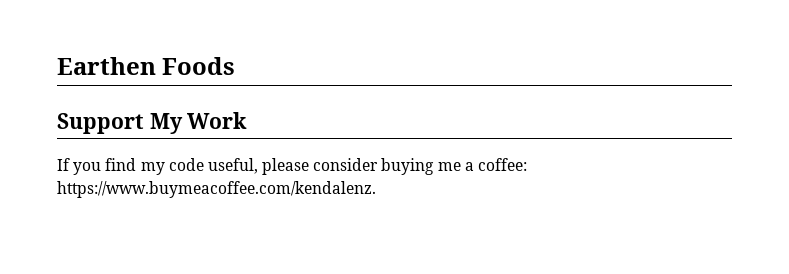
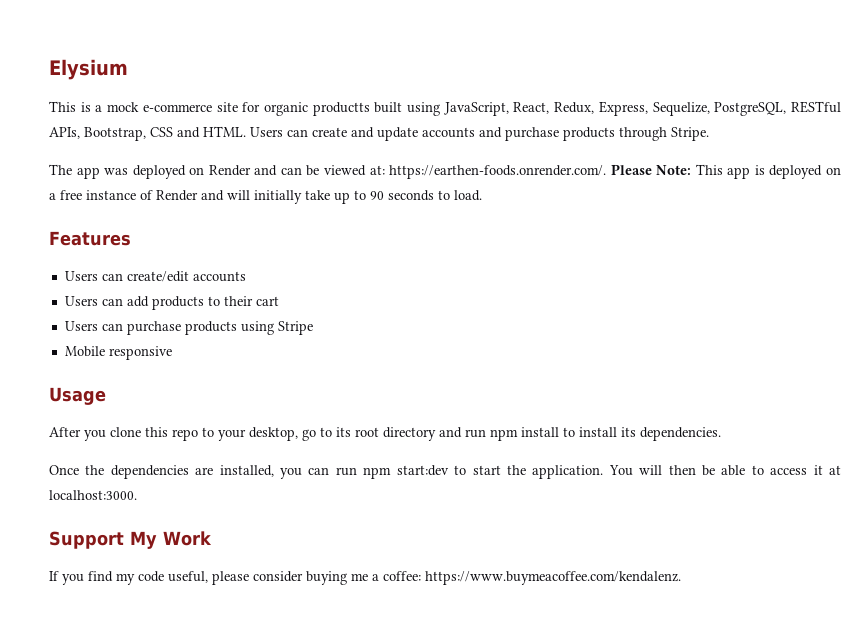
- Earthen Foods
+ Elysium
+ This is a mock e-commerce site for organic productts built using JavaScript, React, Redux, Express, Sequelize, PostgreSQL, RESTful APIs, Bootstrap, CSS and HTML. Users can create and update accounts and purchase products through Stripe.
+ The app was deployed on Render and can be viewed at: https://earthen-foods.onrender.com/. Please Note: This app is deployed on a free instance of Render and will initially take up to 90 seconds to load.
+ Features
+ Users can create/edit accounts
+ Users can add products to their cart
+ Users can purchase products using Stripe
+ Mobile responsive
+ Usage
+ After you clone this repo to your desktop, go to its root directory and run npm install to install its dependencies.
+ Once the dependencies are installed, you can run npm start:dev to start the application. You will then be able to access it at localhost:3000.

